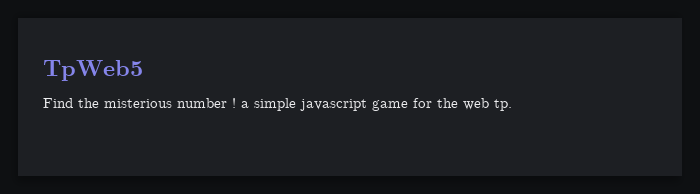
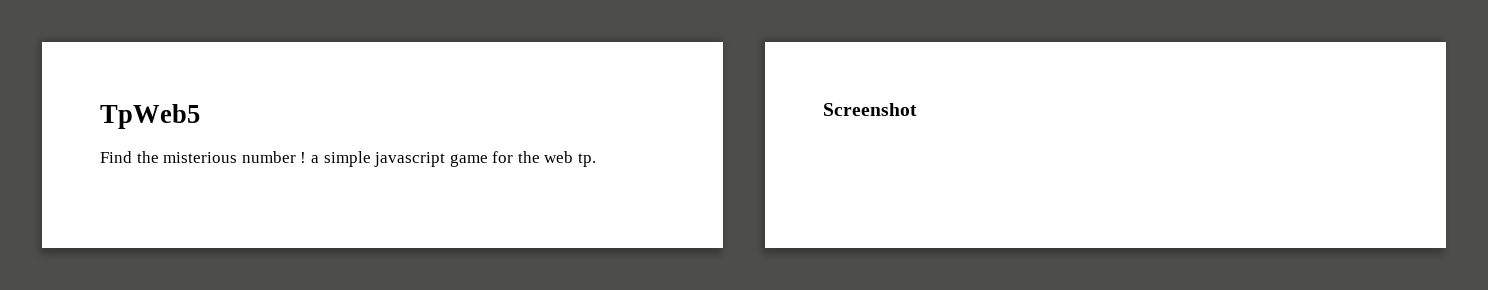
+ Screenshot

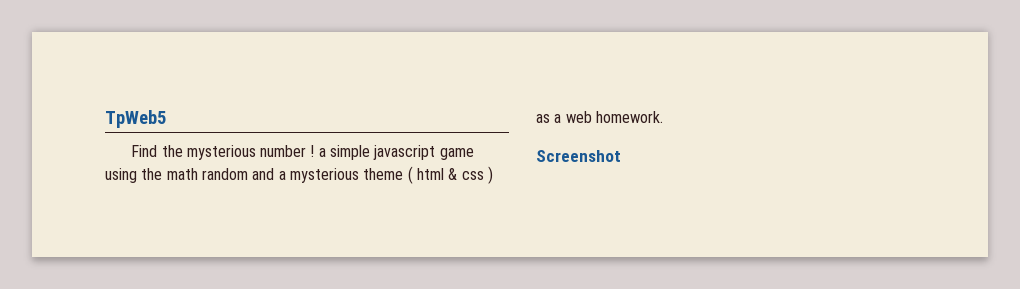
- Find the misterious number ! a simple javascript game for the web tp.
+ Find the mysterious number ! a simple javascript game using the math random and a mysterious theme ( html & css ) as a web homework.

